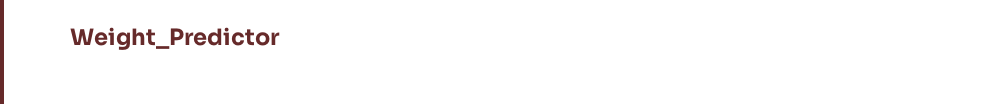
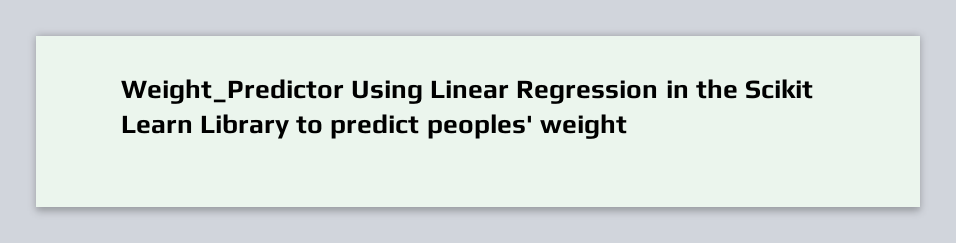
- Weight_Predictor
+ Weight_Predictor Using Linear Regression in the Scikit Learn Library to predict peoples' weight

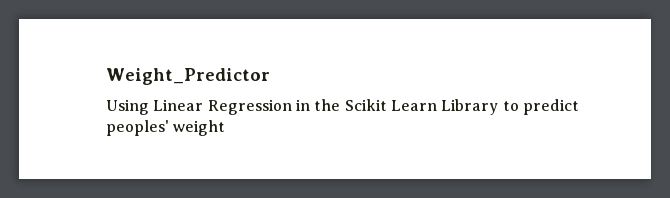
- Weight_Predictor Using Linear Regression in the Scikit Learn Library to predict peoples' weight
+ Weight_Predictor
+ Using Linear Regression in the Scikit Learn Library to predict peoples' weight

